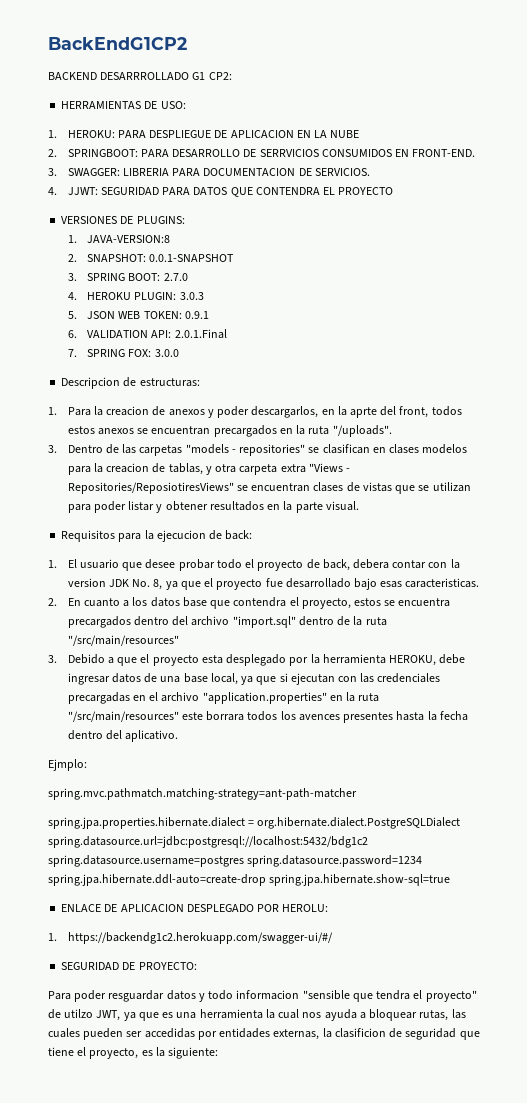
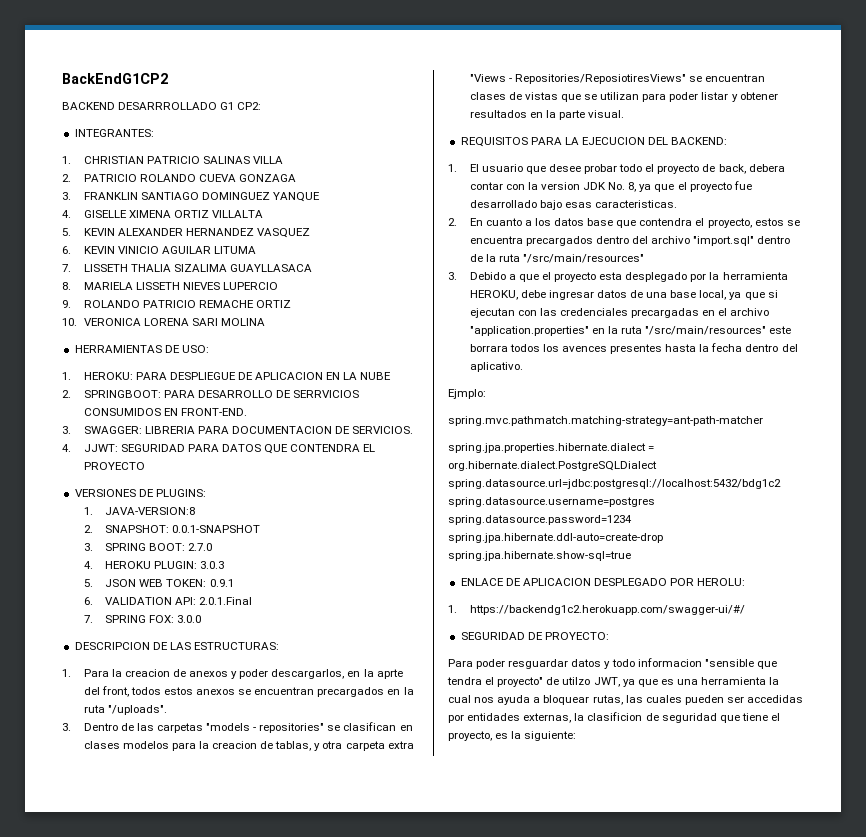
+ INTEGRANTES:
+ 1. CHRISTIAN PATRICIO SALINAS VILLA
+ 2. PATRICIO ROLANDO CUEVA GONZAGA
+ 3. FRANKLIN SANTIAGO DOMINGUEZ YANQUE
+ 4. GISELLE XIMENA ORTIZ VILLALTA
+ 5. KEVIN ALEXANDER HERNANDEZ VASQUEZ
+ 6. KEVIN VINICIO AGUILAR LITUMA
+ 7. LISSETH THALIA SIZALIMA GUAYLLASACA
+ 8. MARIELA LISSETH NIEVES LUPERCIO
+ 9. ROLANDO PATRICIO REMACHE ORTIZ
+ 10. VERONICA LORENA SARI MOLINA
- Descripcion de estructuras:
+ DESCRIPCION DE LAS ESTRUCTURAS:
- Requisitos para la ejecucion de back:
+ REQUISITOS PARA LA EJECUCION DEL BACKEND:

